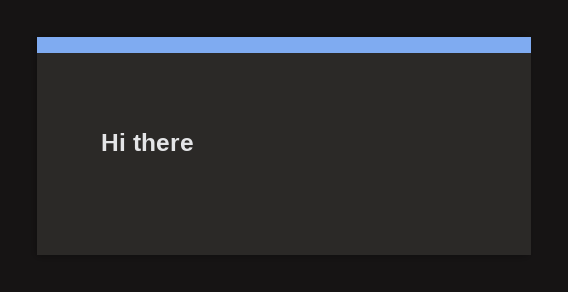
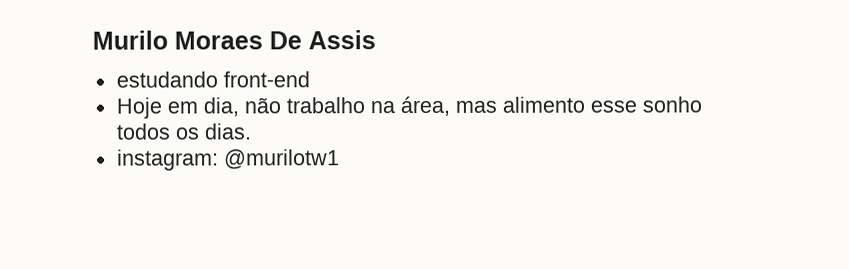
- Hi there
+ Murilo Moraes De Assis
+ estudando front-end
+ Hoje em dia, não trabalho na área, mas alimento esse sonho todos os dias.
+ instagram: @murilotw1

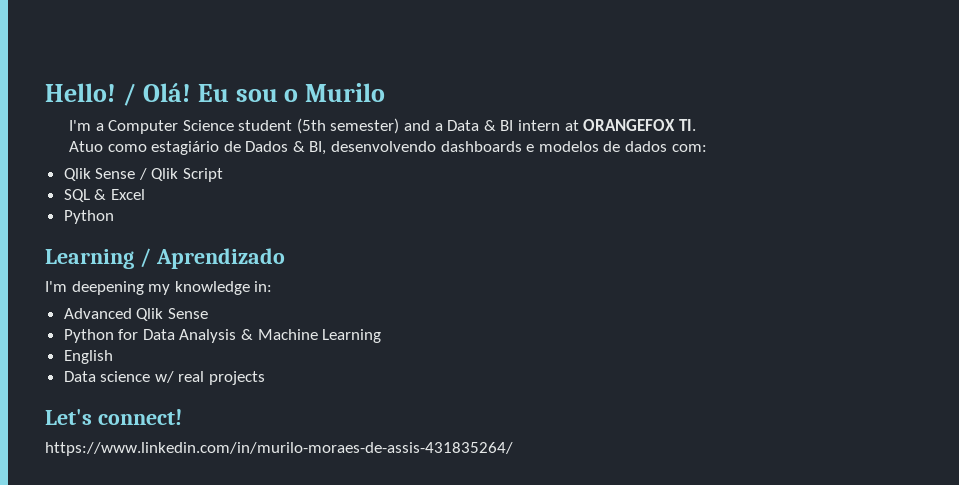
- Murilo Moraes De Assis
- estudando front-end
- Hoje em dia, não trabalho na área, mas alimento esse sonho todos os dias.
- instagram: @murilotw1
+ Hello! / Olá! Eu sou o Murilo
+ I'm a Computer Science student (5th semester) and a Data & BI intern at ORANGEFOX TI.
+ Atuo como estagiário de Dados & BI, desenvolvendo dashboards e modelos de dados com:
+ Qlik Sense / Qlik Script
+ SQL & Excel
+ Python
+ Learning / Aprendizado
+ I'm deepening my knowledge in:
+ Advanced Qlik Sense
+ Python for Data Analysis & Machine Learning
+ English
+ Data science w/ real projects
+ Let's connect!
+ https://www.linkedin.com/in/murilo-moraes-de-assis-431835264/

